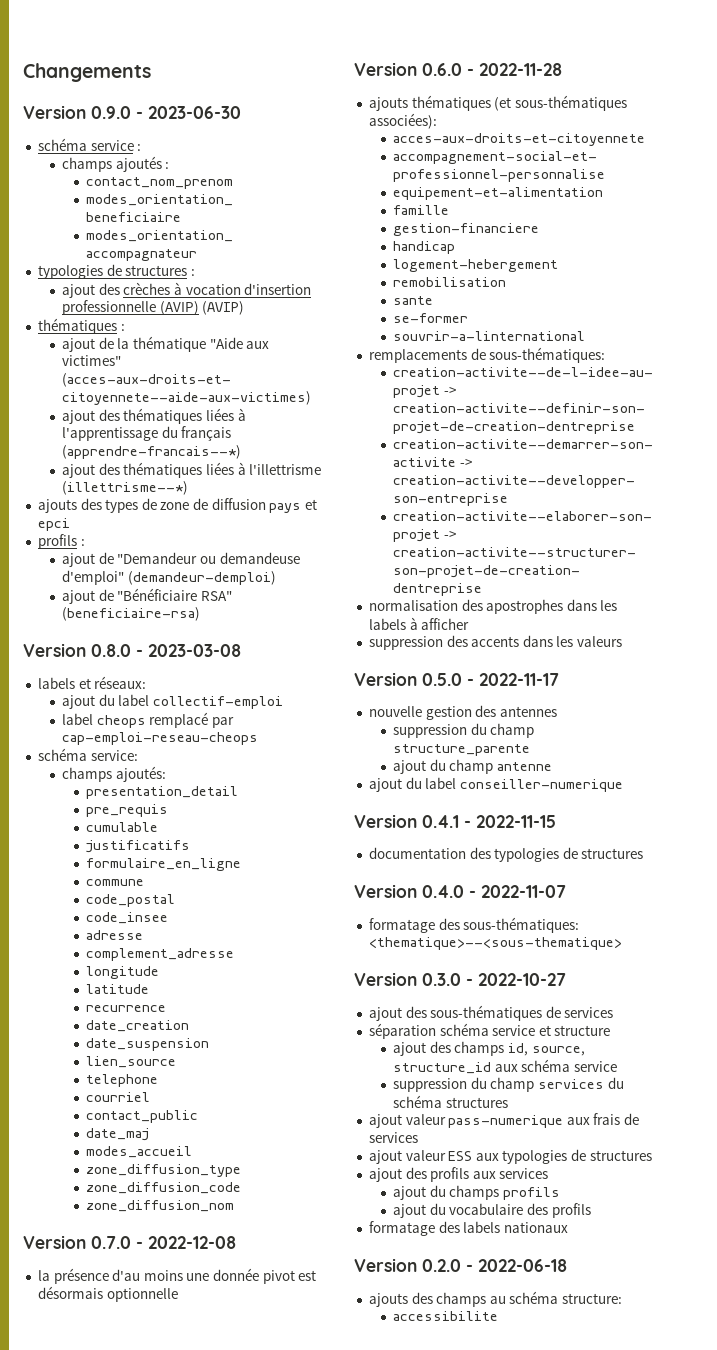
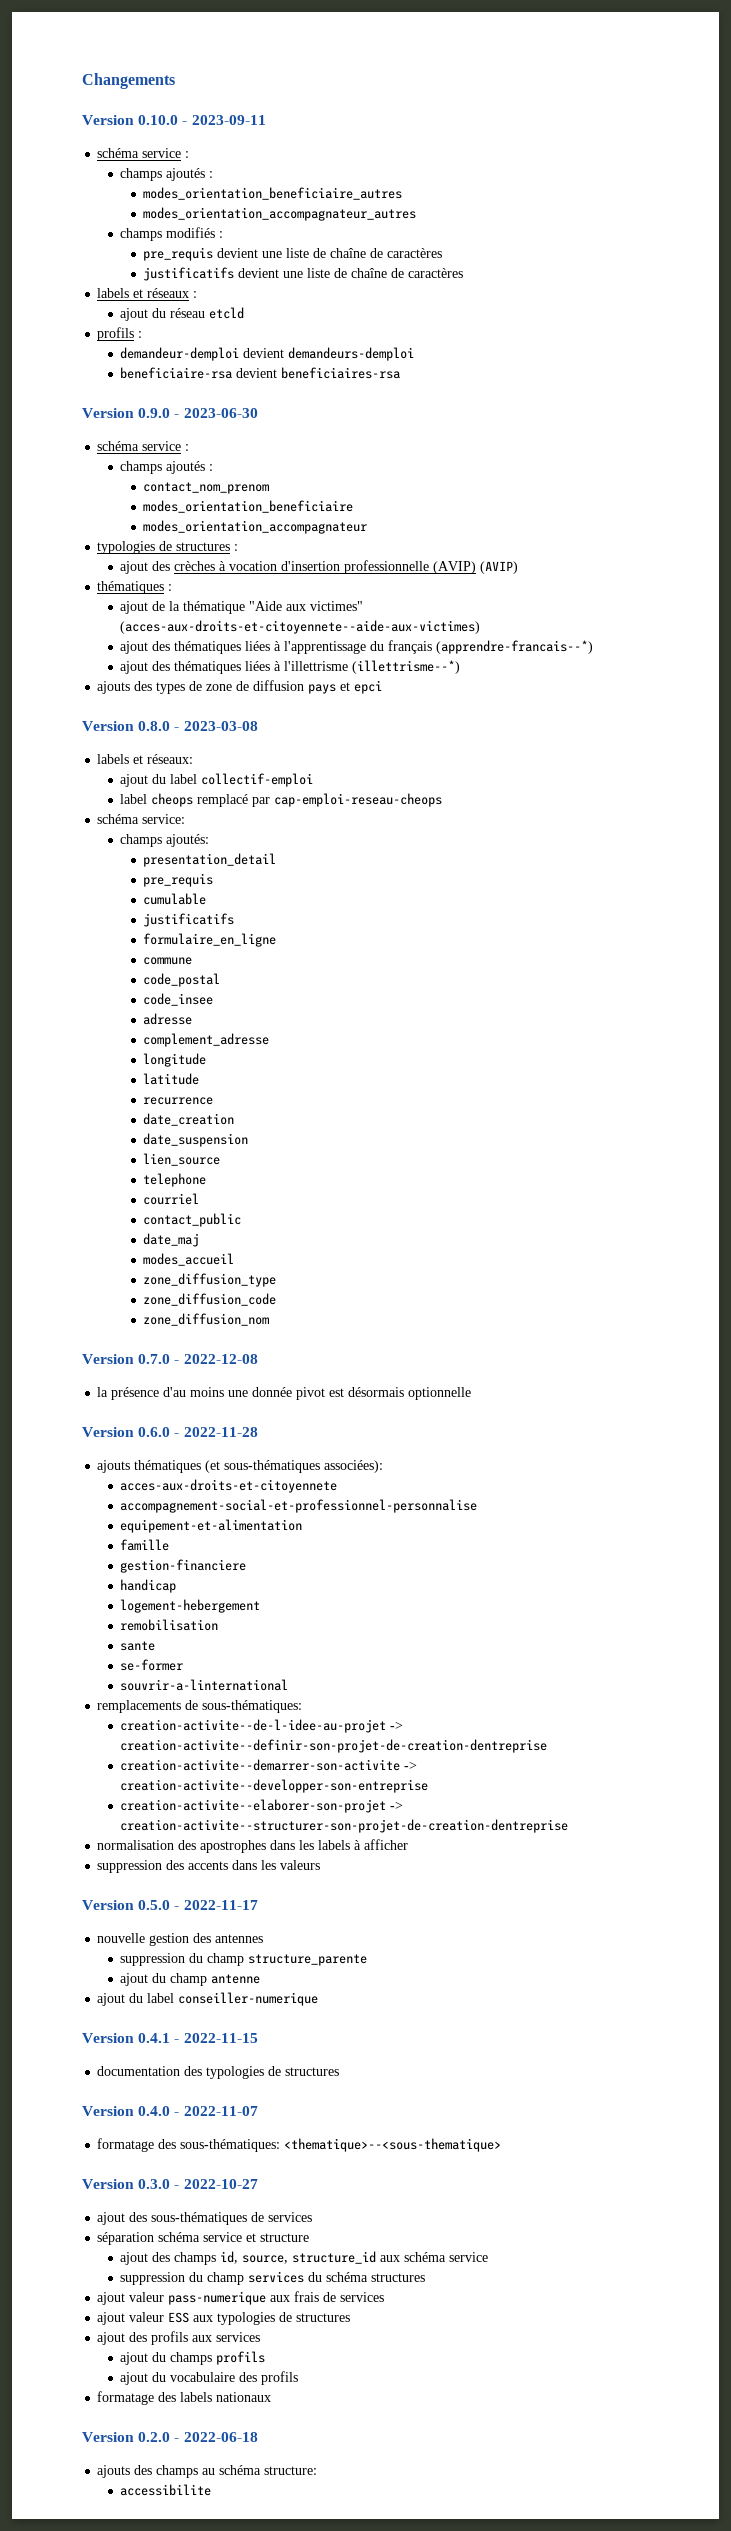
+ Version 0.10.0 - 2023-09-11
+ schéma service :
+ champs ajoutés :
+ modes_orientation_beneficiaire_autres
+ modes_orientation_accompagnateur_autres
+ champs modifiés :
+ pre_requis devient une liste de chaîne de caractères
+ justificatifs devient une liste de chaîne de caractères
+ labels et réseaux :
+ ajout du réseau etcld
+ profils :
+ demandeur-demploi devient demandeurs-demploi
+ beneficiaire-rsa devient beneficiaires-rsa
- profils :
- ajout de "Demandeur ou demandeuse d'emploi" (demandeur-demploi)
- ajout de "Bénéficiaire RSA" (beneficiaire-rsa)

